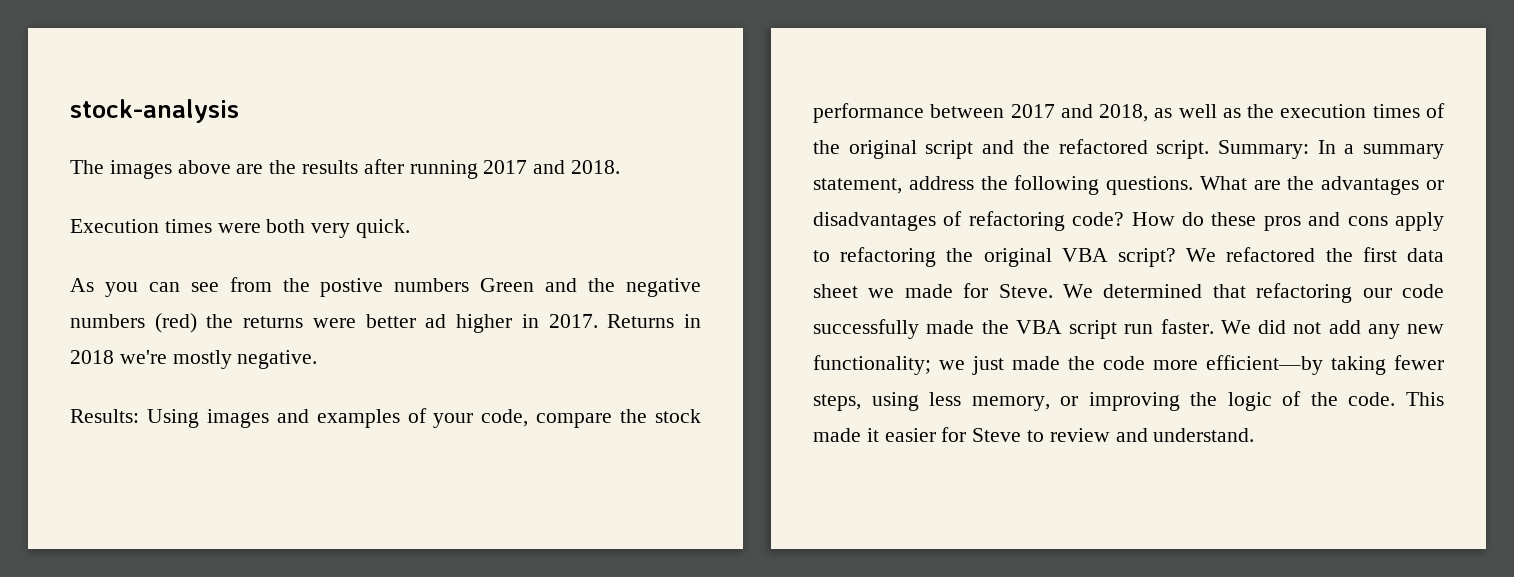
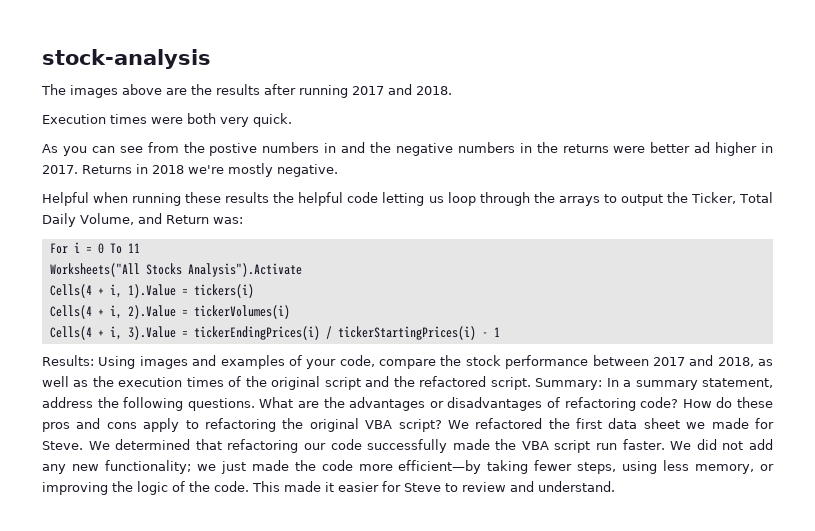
- As you can see from the postive numbers Green and the negative numbers (red) the returns were better ad higher in 2017.
+ As you can see from the postive numbers in and the negative numbers in the returns were better ad higher in 2017.
+ Helpful when running these results the helpful code letting us loop through the arrays to output the Ticker, Total Daily Volume, and Return was:
+ For i = 0 To 11
+ Worksheets("All Stocks Analysis").Activate
+ Cells(4 + i, 1).Value = tickers(i)
+ Cells(4 + i, 2).Value = tickerVolumes(i)
+ Cells(4 + i, 3).Value = tickerEndingPrices(i) / tickerStartingPrices(i) - 1

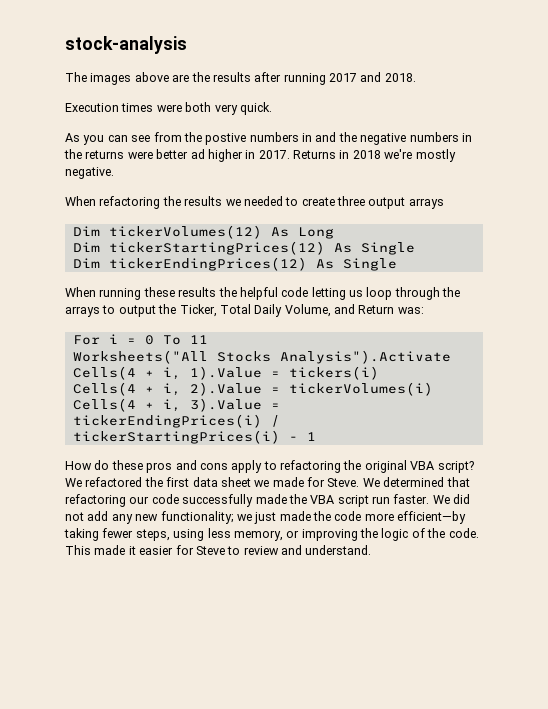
- Helpful when running these results the helpful code letting us loop through the arrays to output the Ticker, Total Daily Volume, and Return was:
+ When refactoring the results we needed to create three output arrays
+ Dim tickerVolumes(12) As Long
+ Dim tickerStartingPrices(12) As Single
+ Dim tickerEndingPrices(12) As Single
+ When running these results the helpful code letting us loop through the arrays to output the Ticker, Total Daily Volume, and Return was:
- Results: Using images and examples of your code, compare the stock performance between 2017 and 2018, as well as the execution times of the original script and the refactored script. Summary: In a summary statement, address the following questions. What are the advantages or disadvantages of refactoring code?

